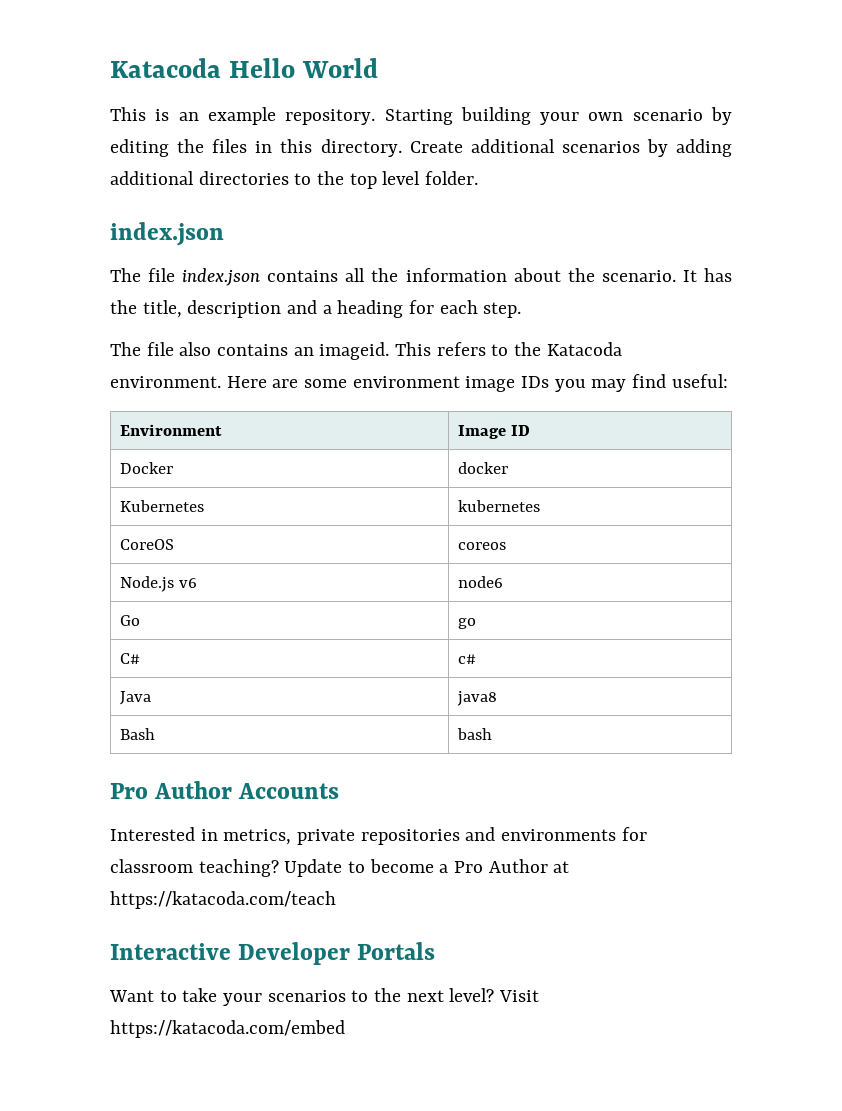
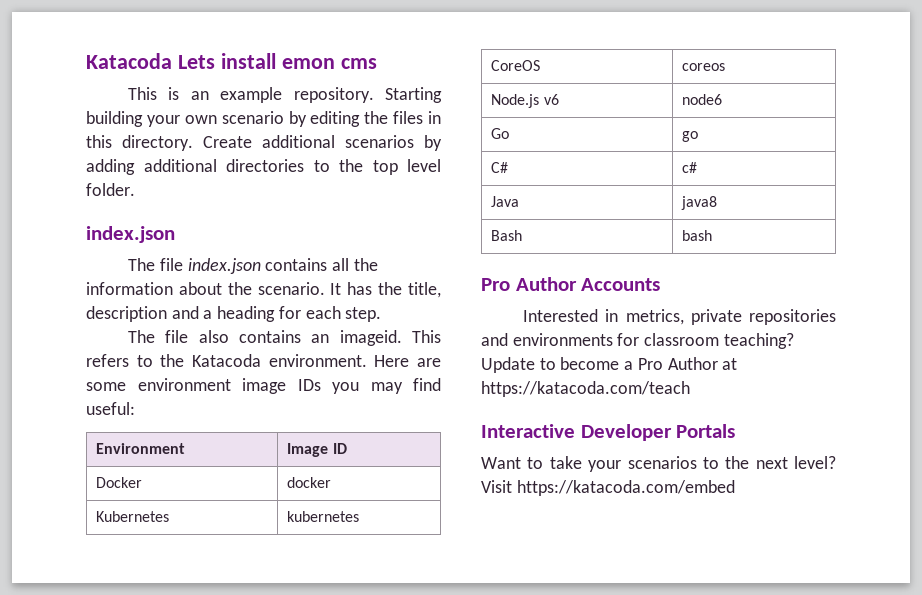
- Katacoda Hello World
+ Katacoda Lets install emon cms

